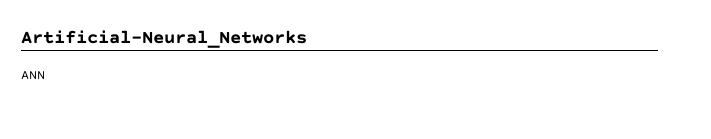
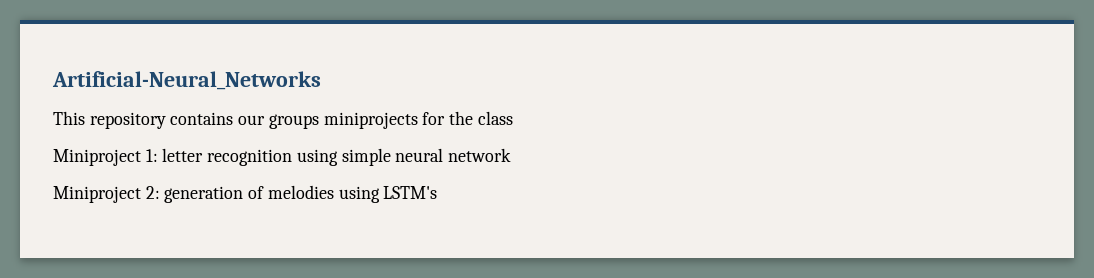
- ANN
+ This repository contains our groups miniprojects for the class
+ Miniproject 1: letter recognition using simple neural network
+ Miniproject 2: generation of melodies using LSTM's

